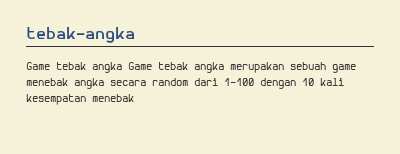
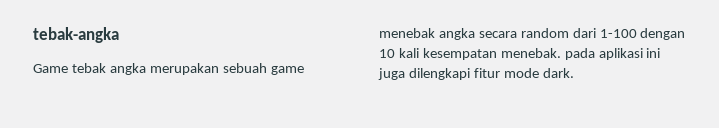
- Game tebak angka Game tebak angka merupakan sebuah game menebak angka secara random dari 1-100 dengan 10 kali kesempatan menebak
+ Game tebak angka merupakan sebuah game menebak angka secara random dari 1-100 dengan 10 kali kesempatan menebak. pada aplikasi ini juga dilengkapi fitur mode dark.

